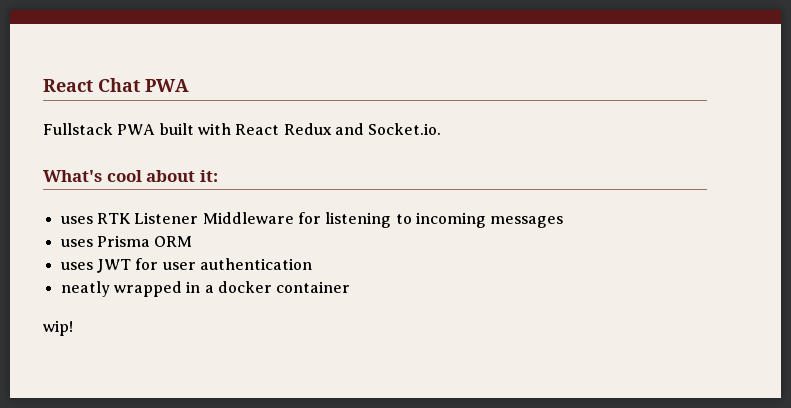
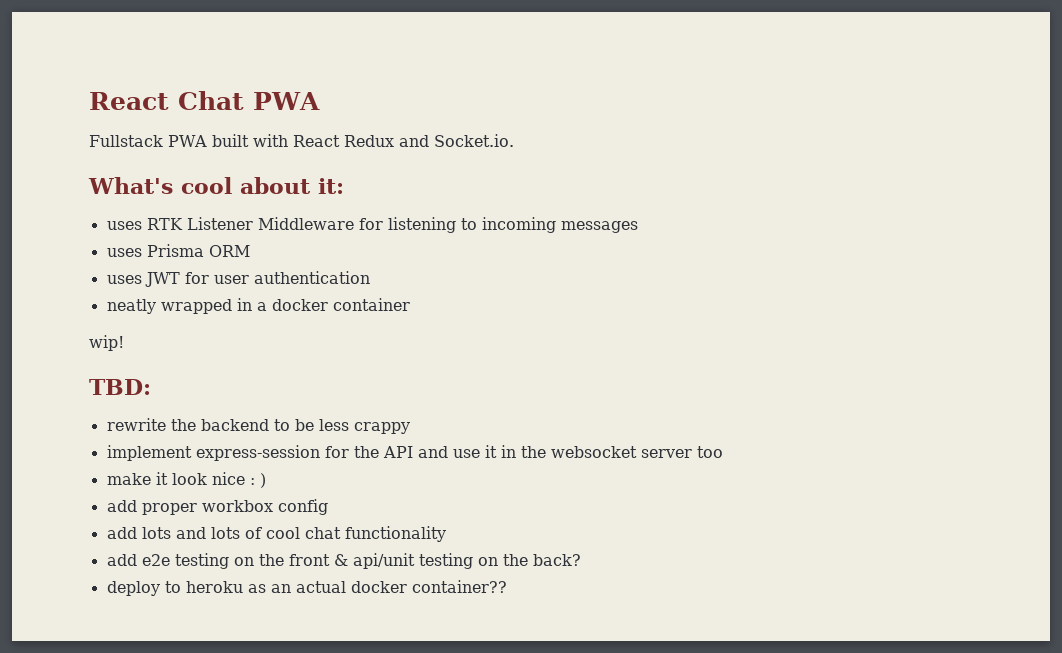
+ TBD:
+ rewrite the backend to be less crappy
+ implement express-session for the API and use it in the websocket server too
+ make it look nice : )
+ add proper workbox config
+ add lots and lots of cool chat functionality
+ add e2e testing on the front & api/unit testing on the back?
+ deploy to heroku as an actual docker container??

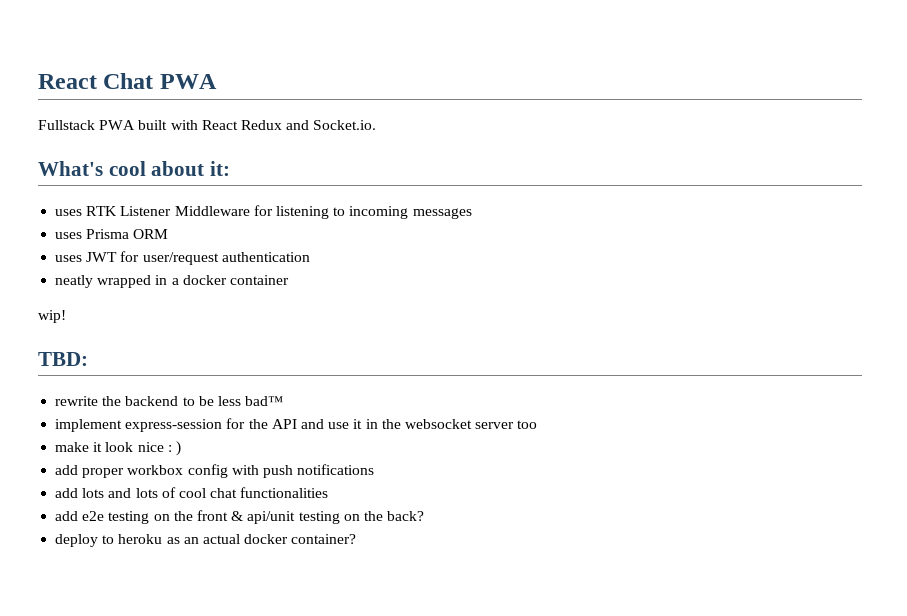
- uses JWT for user authentication
+ uses JWT for user/request authentication
- rewrite the backend to be less crappy
+ rewrite the backend to be less bad™
- add proper workbox config
+ add proper workbox config with push notifications
- add lots and lots of cool chat functionality
+ add lots and lots of cool chat functionalities
- deploy to heroku as an actual docker container??
+ deploy to heroku as an actual docker container?

